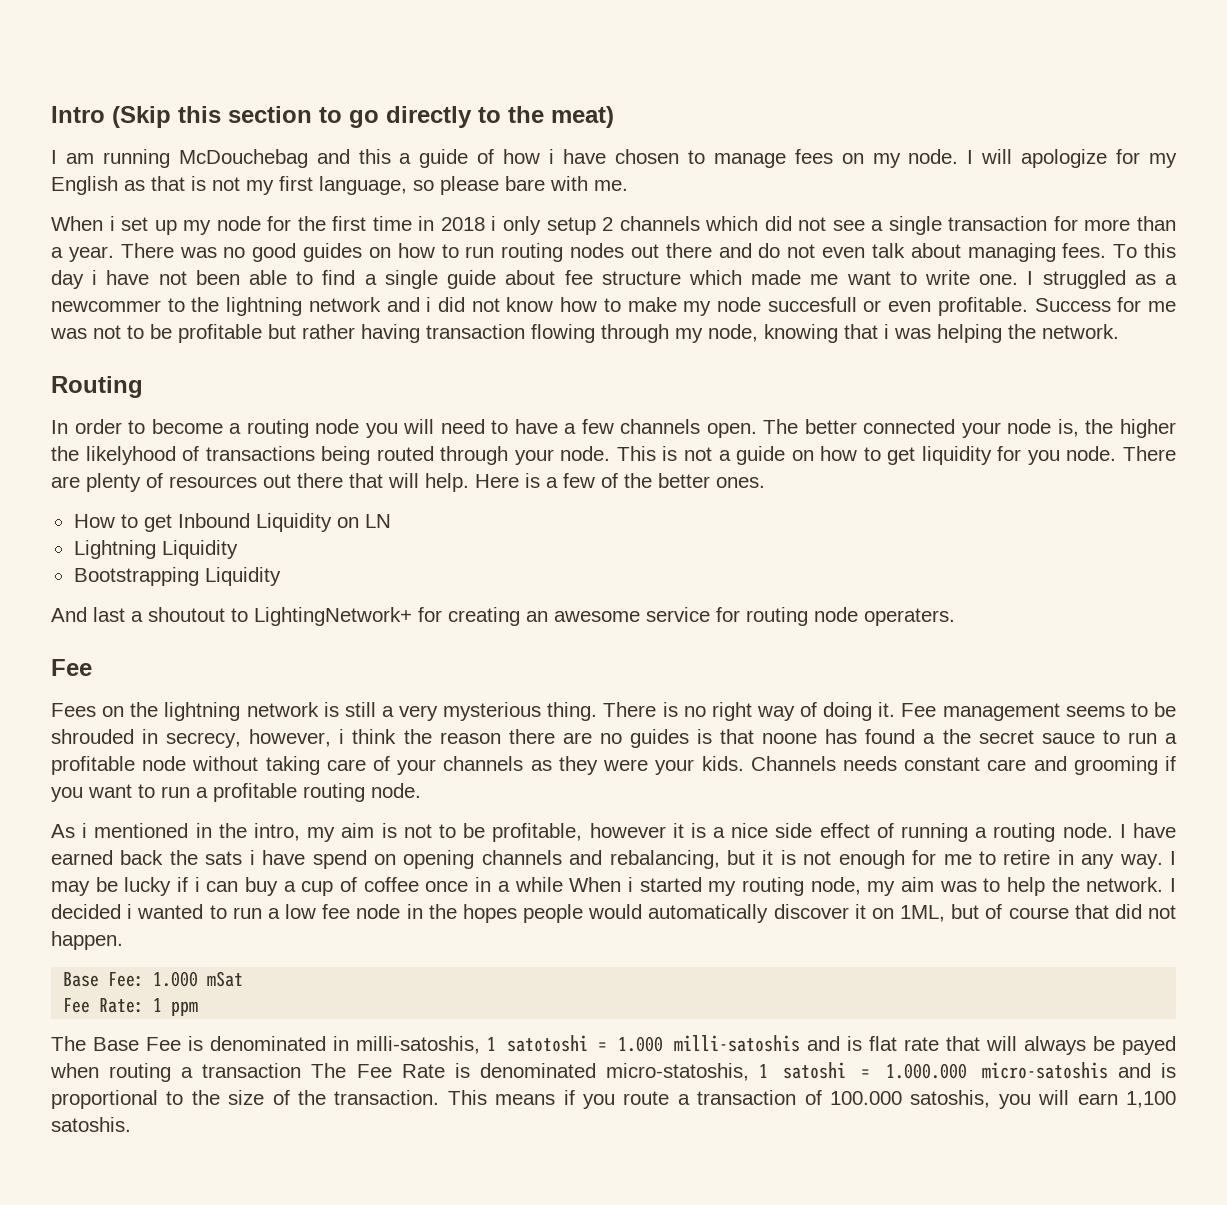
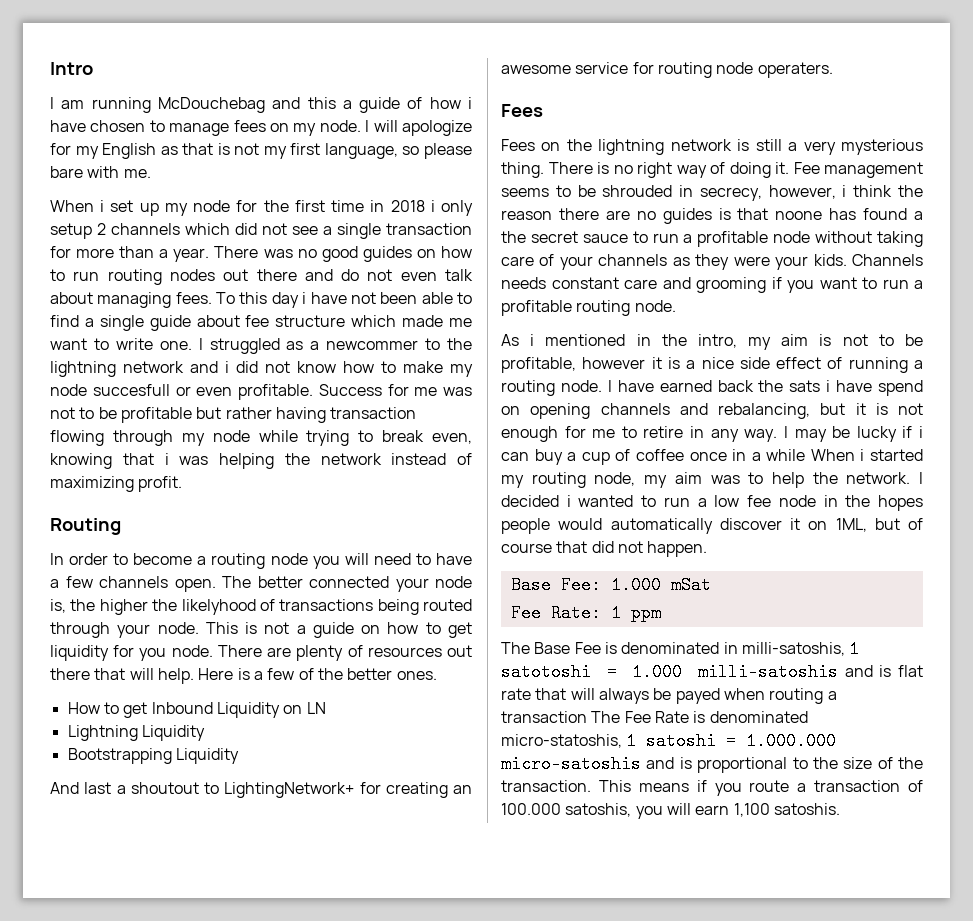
- Intro (Skip this section to go directly to the meat)
+ Intro
- Success for me was not to be profitable but rather having transaction flowing through my node, knowing that i was helping the network.
+ Success for me was not to be profitable but rather having transaction flowing through my node while trying to break even, knowing that i was helping the network instead of maximizing profit.
  And last a shoutout to LightingNetwork+ for creating an awesome service for routing node operaters.
- Fee
+ Fees

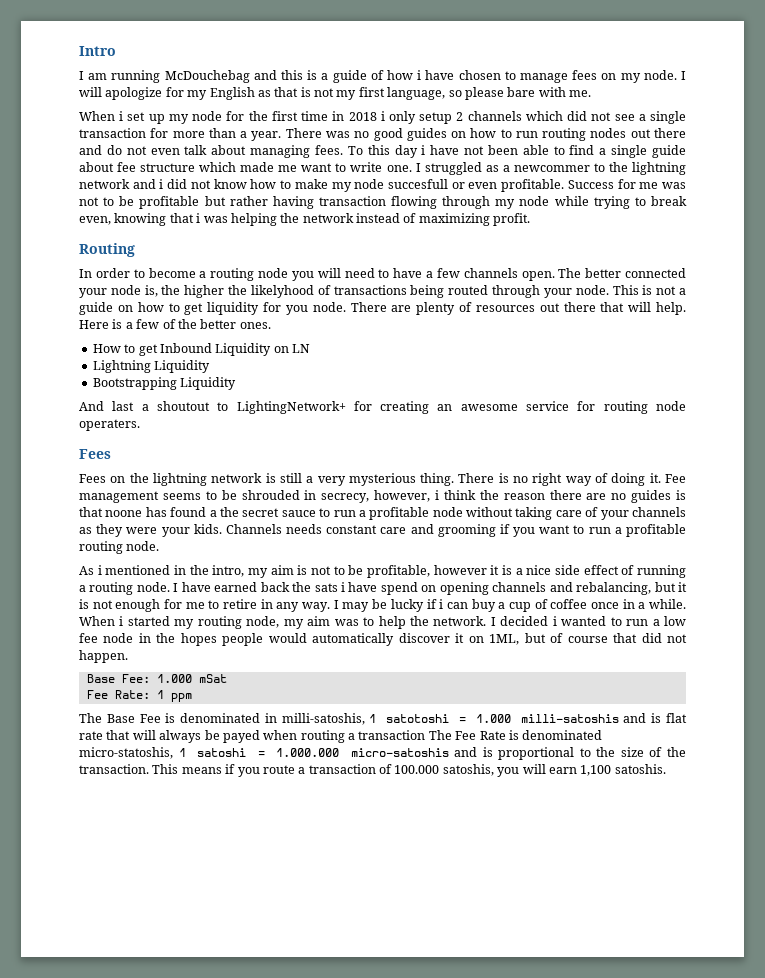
- I am running McDouchebag and this a guide of how i have chosen to manage fees on my node.
+ I am running McDouchebag and this is a guide of how i have chosen to manage fees on my node.
- I may be lucky if i can buy a cup of coffee once in a while When i started my routing node, my aim was to help the network.
+ I may be lucky if i can buy a cup of coffee once in a while. When i started my routing node, my aim was to help the network.

